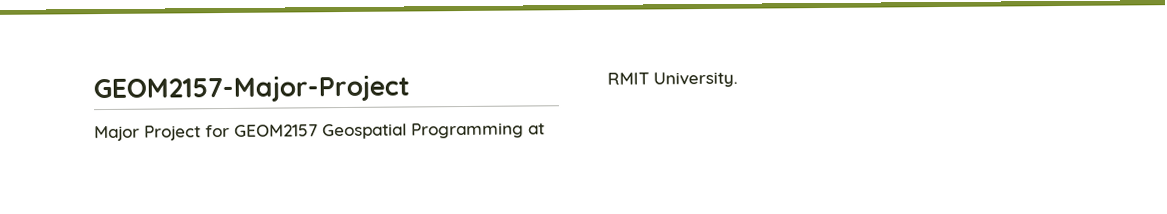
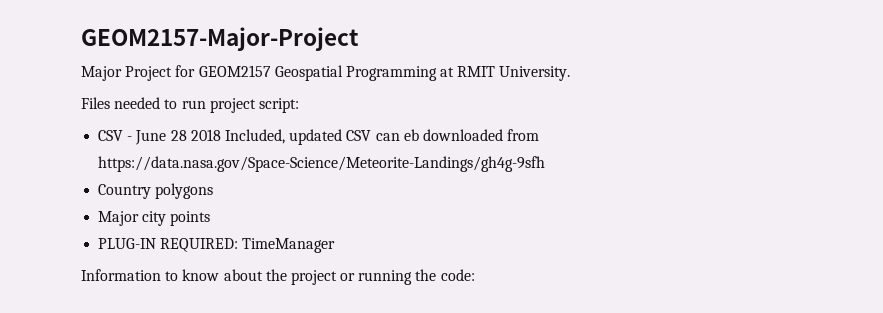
+ Files needed to run project script:
+ CSV - June 28 2018 Included, updated CSV can eb downloaded from https://data.nasa.gov/Space-Science/Meteorite-Landings/gh4g-9sfh
+ Country polygons
+ Major city points
+ PLUG-IN REQUIRED: TimeManager
+ Information to know about the project or running the code:

